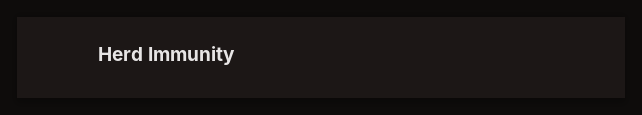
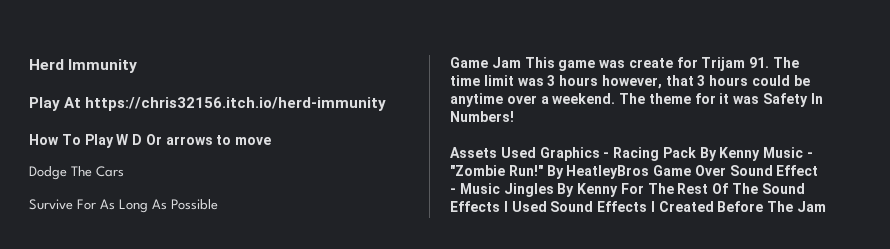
+ Play At https://chris32156.itch.io/herd-immunity
+ How To Play W D Or arrows to move
+ Dodge The Cars
+ Survive For As Long As Possible
+ Game Jam This game was create for Trijam 91. The time limit was 3 hours however, that 3 hours could be anytime over a weekend. The theme for it was Safety In Numbers!
+ Assets Used Graphics - Racing Pack By Kenny Music - "Zombie Run!" By HeatleyBros Game Over Sound Effect - Music Jingles By Kenny For The Rest Of The Sound Effects I Used Sound Effects I Created Before The Jam

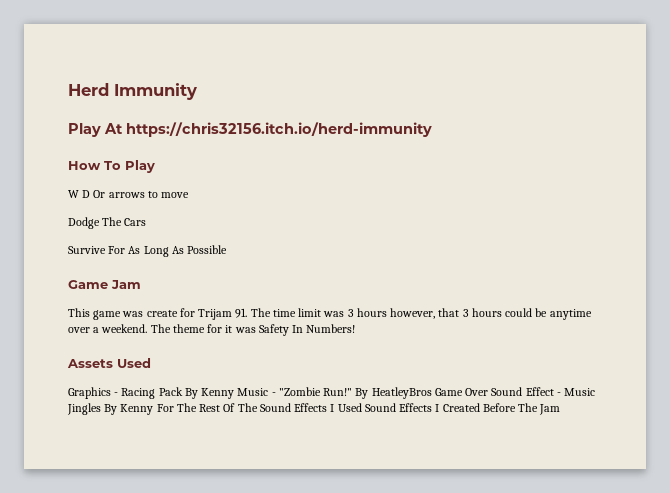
- How To Play W D Or arrows to move
+ How To Play
+ W D Or arrows to move
- Game Jam This game was create for Trijam 91. The time limit was 3 hours however, that 3 hours could be anytime over a weekend.
+ Game Jam
+ This game was create for Trijam 91. The time limit was 3 hours however, that 3 hours could be anytime over a weekend.
- Assets Used Graphics - Racing Pack By Kenny Music - "Zombie Run!"
+ Assets Used
+ Graphics - Racing Pack By Kenny Music - "Zombie Run!"

